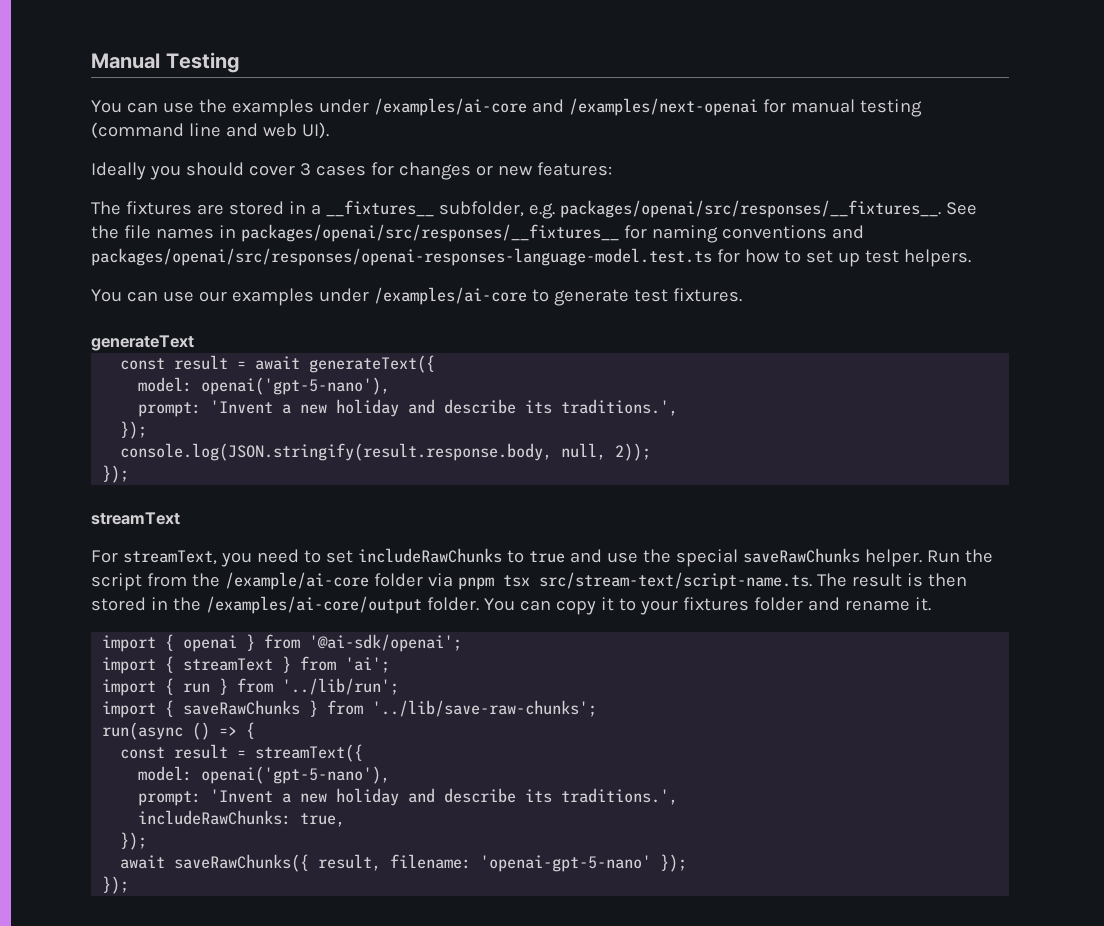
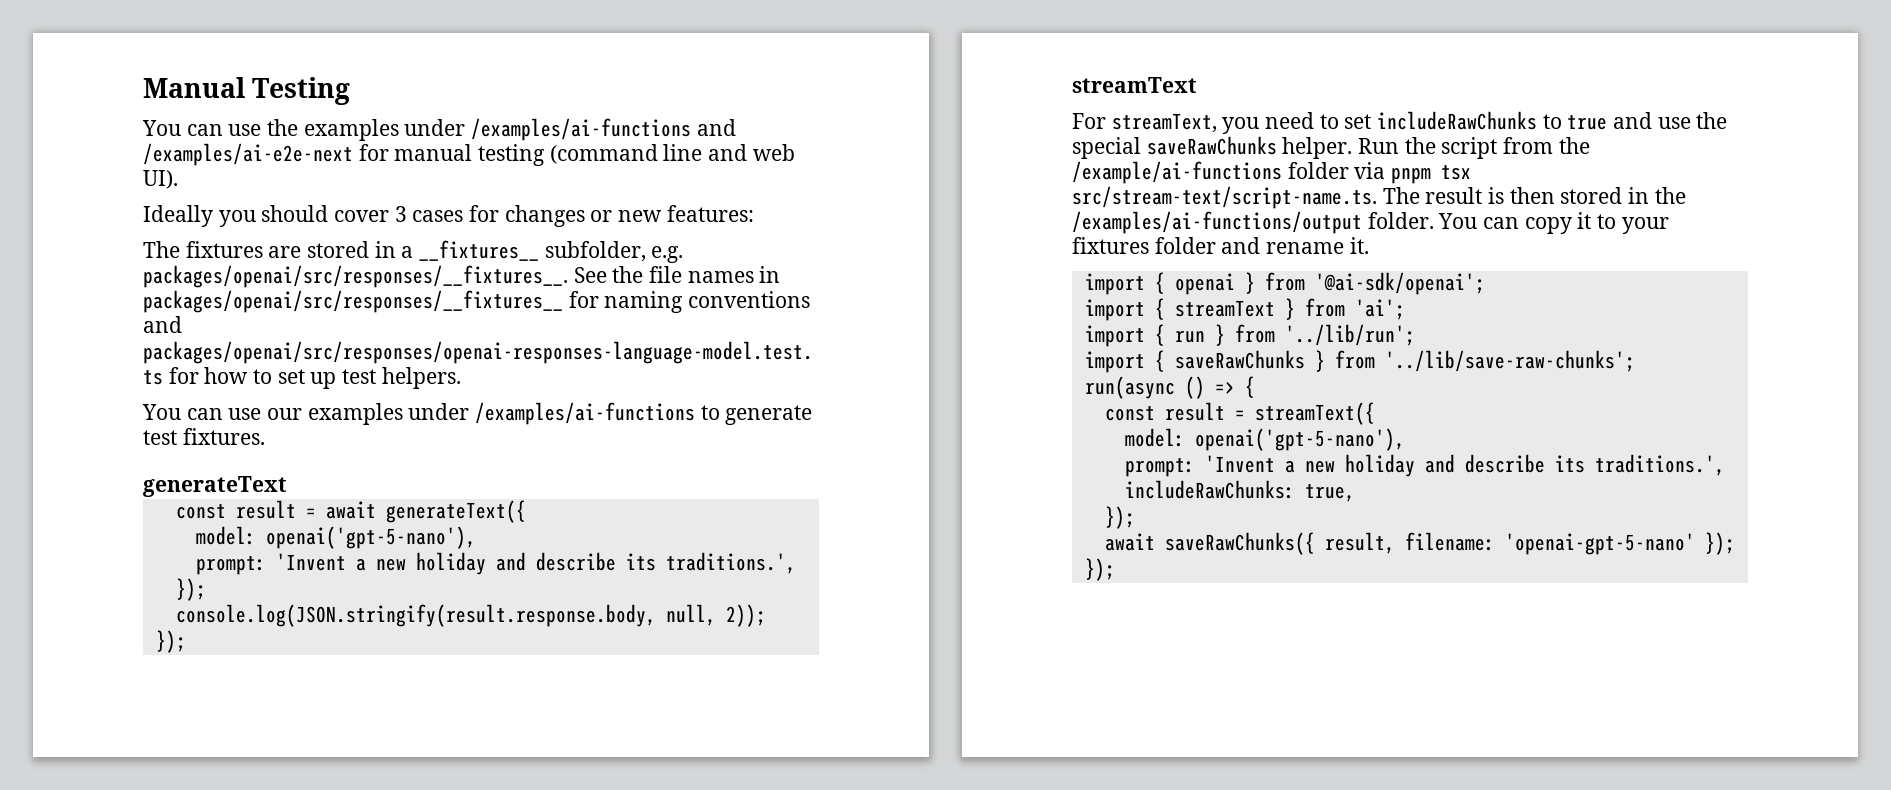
- You can use the examples under /examples/ai-core and /examples/next-openai for manual testing (command line and web UI).
+ You can use the examples under /examples/ai-functions and /examples/ai-e2e-next for manual testing (command line and web UI).
- You can use our examples under /examples/ai-core to generate test fixtures.
+ You can use our examples under /examples/ai-functions to generate test fixtures.
- Run the script from the /example/ai-core folder via pnpm tsx src/stream-text/script-name.ts. The result is then stored in the /examples/ai-core/output folder.
+ Run the script from the /example/ai-functions folder via pnpm tsx src/stream-text/script-name.ts. The result is then stored in the /examples/ai-functions/output folder.

